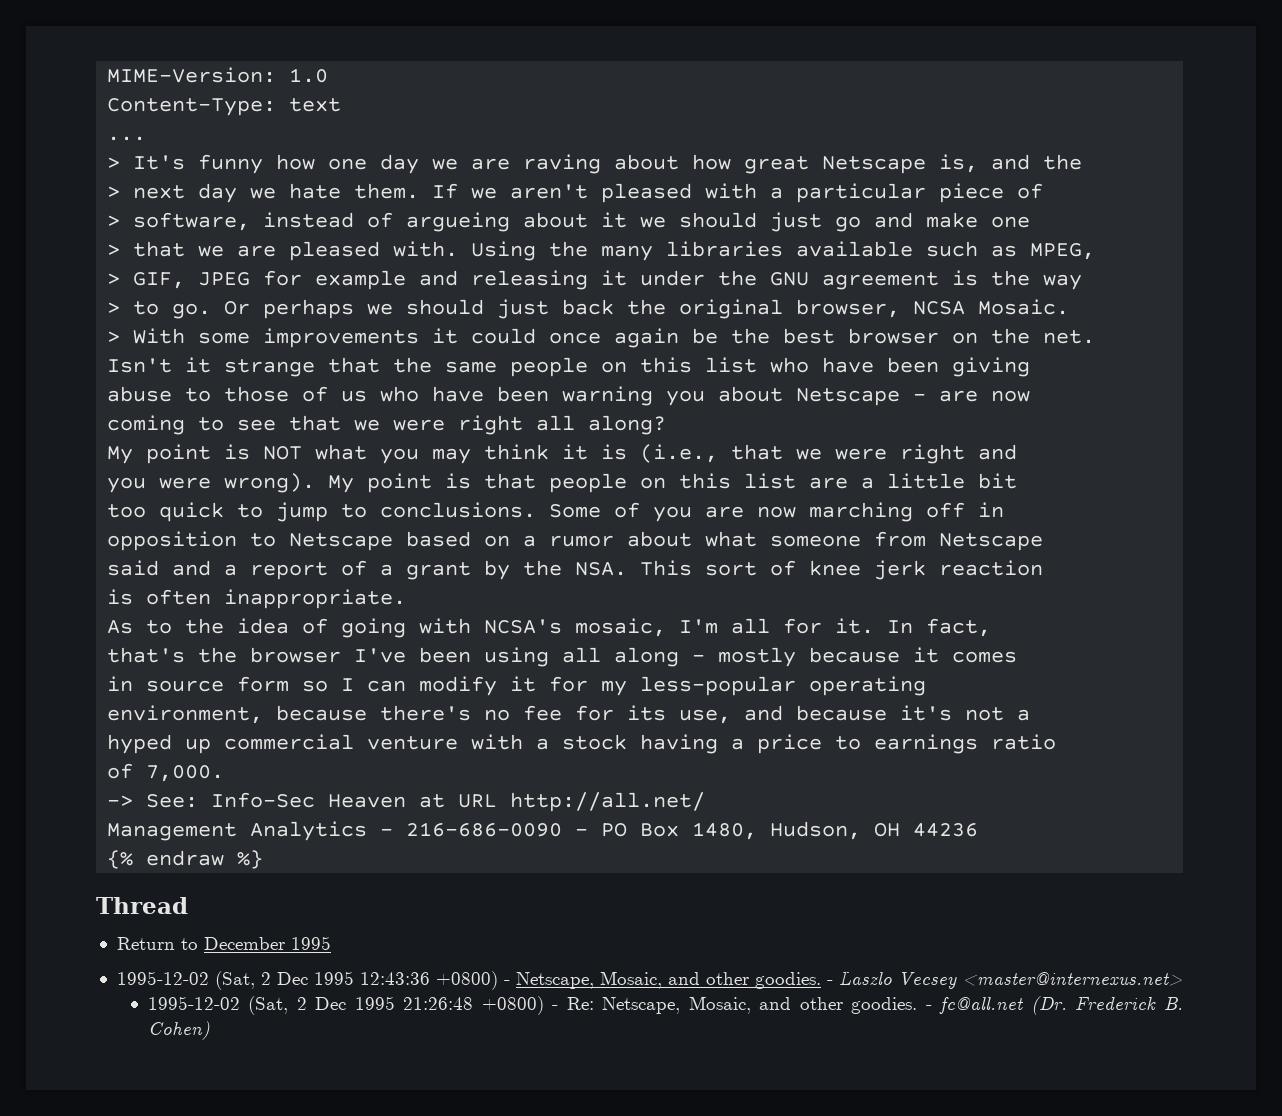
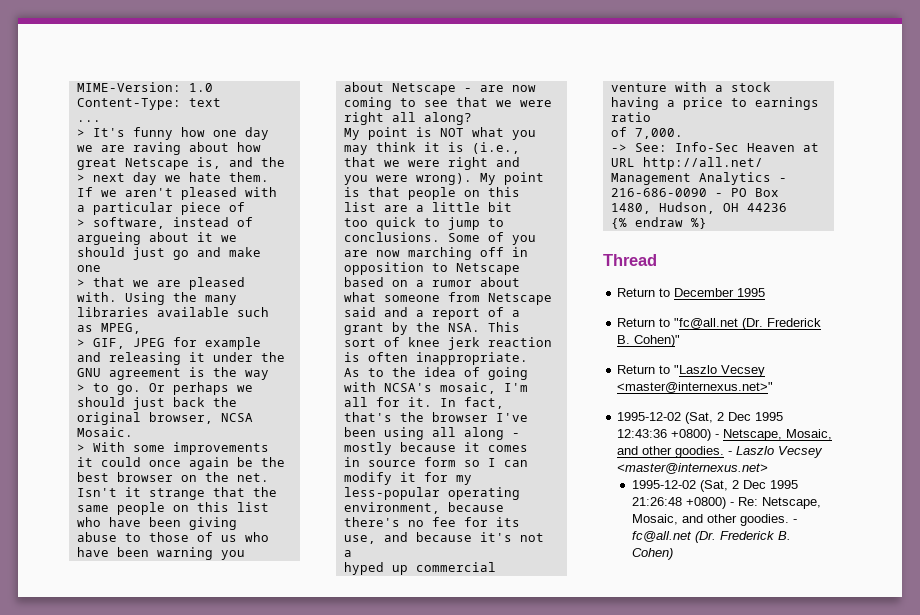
+ Return to "fc@all.net (Dr. Frederick B. Cohen)"
+ Return to "Laszlo Vecsey <master@internexus.net>"

